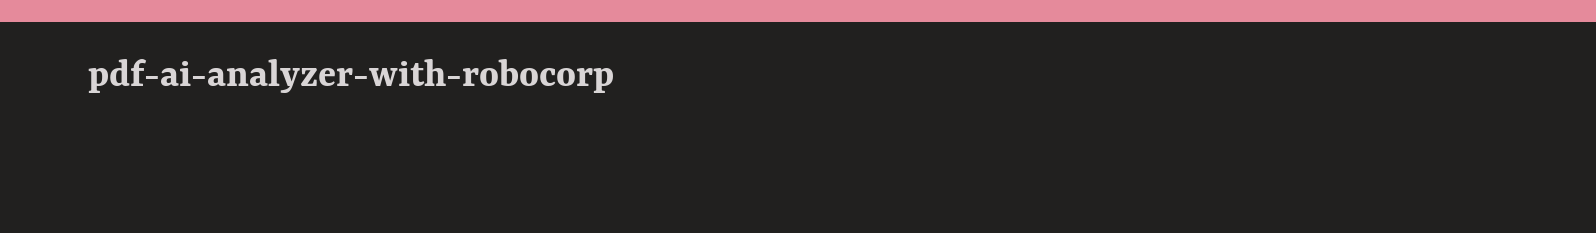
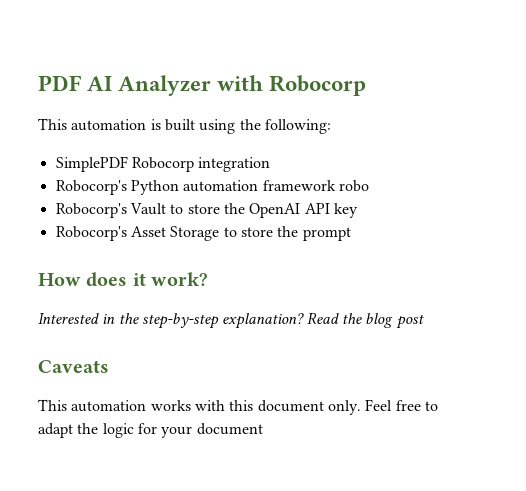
- pdf-ai-analyzer-with-robocorp
+ PDF AI Analyzer with Robocorp
+ This automation is built using the following:
+ SimplePDF Robocorp integration
+ Robocorp's Python automation framework robo
+ Robocorp's Vault to store the OpenAI API key
+ Robocorp's Asset Storage to store the prompt
+ How does it work?
+ Interested in the step-by-step explanation? Read the blog post
+ Caveats
+ This automation works with this document only. Feel free to adapt the logic for your document

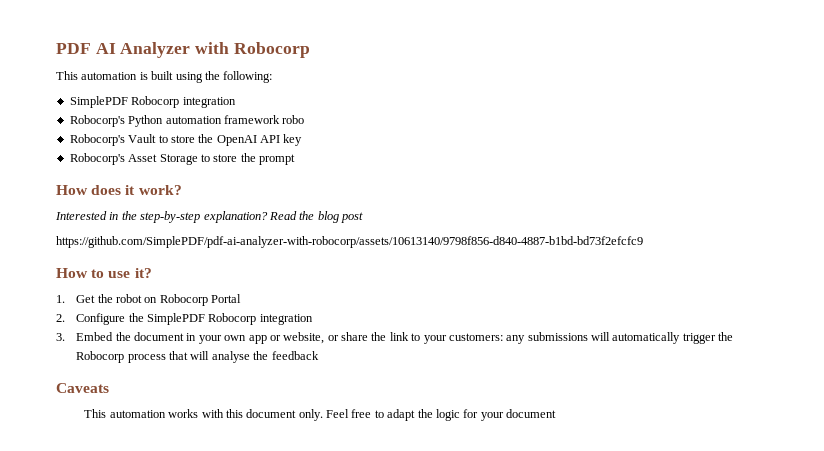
+ https://github.com/SimplePDF/pdf-ai-analyzer-with-robocorp/assets/10613140/9798f856-d840-4887-b1bd-bd73f2efcfc9
+ How to use it?
+ 1. Get the robot on Robocorp Portal
+ 2. Configure the SimplePDF Robocorp integration
+ 3. Embed the document in your own app or website, or share the link to your customers: any submissions will automatically trigger the Robocorp process that will analyse the feedback

